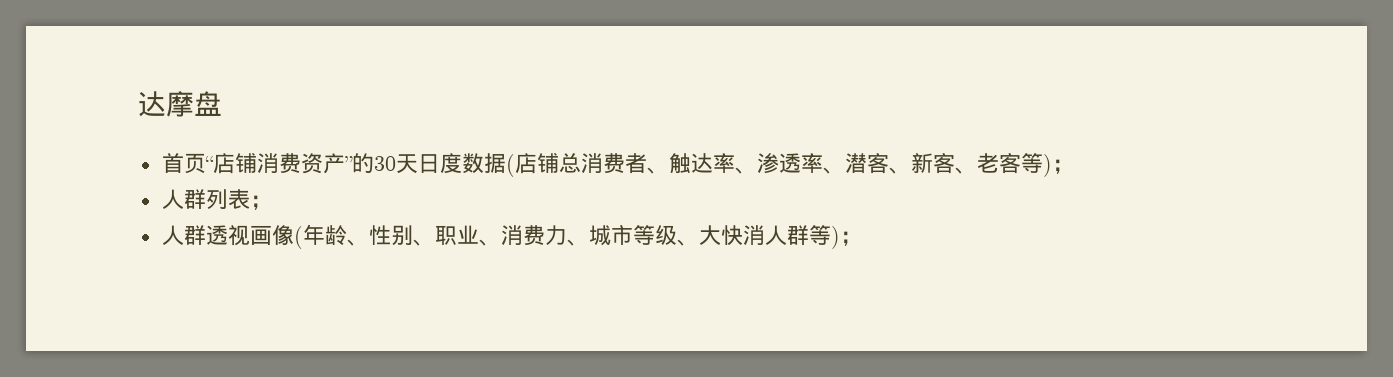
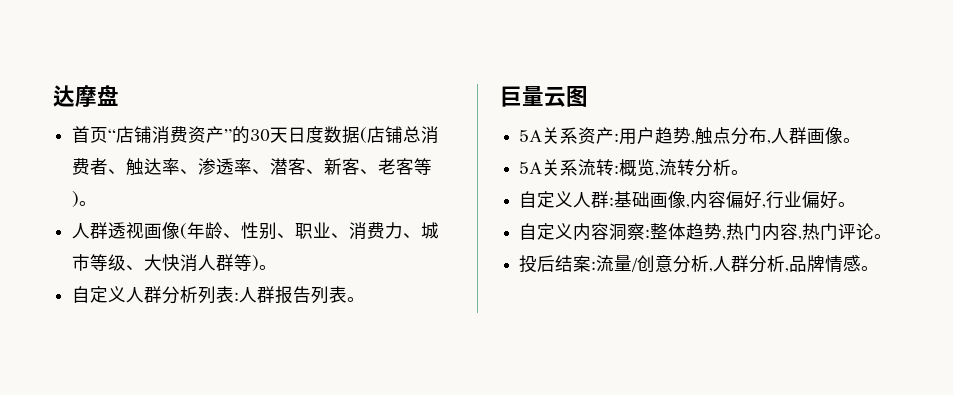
- 首页“店铺消费资产”的30天日度数据(店铺总消费者、触达率、渗透率、潜客、新客、老客等)；
- 人群列表；
+ 首页“店铺消费资产”的30天日度数据(店铺总消费者、触达率、渗透率、潜客、新客、老客等)。
- 人群透视画像(年龄、性别、职业、消费力、城市等级、大快消人群等)；
+ 人群透视画像(年龄、性别、职业、消费力、城市等级、大快消人群等)。
+ 自定义人群分析列表:人群报告列表。
+ 巨量云图
+ 5A关系资产:用户趋势,触点分布,人群画像。
+ 5A关系流转:概览,流转分析。
+ 自定义人群:基础画像,内容偏好,行业偏好。
+ 自定义内容洞察:整体趋势,热门内容,热门评论。
+ 投后结案:流量/创意分析,人群分析,品牌情感。

